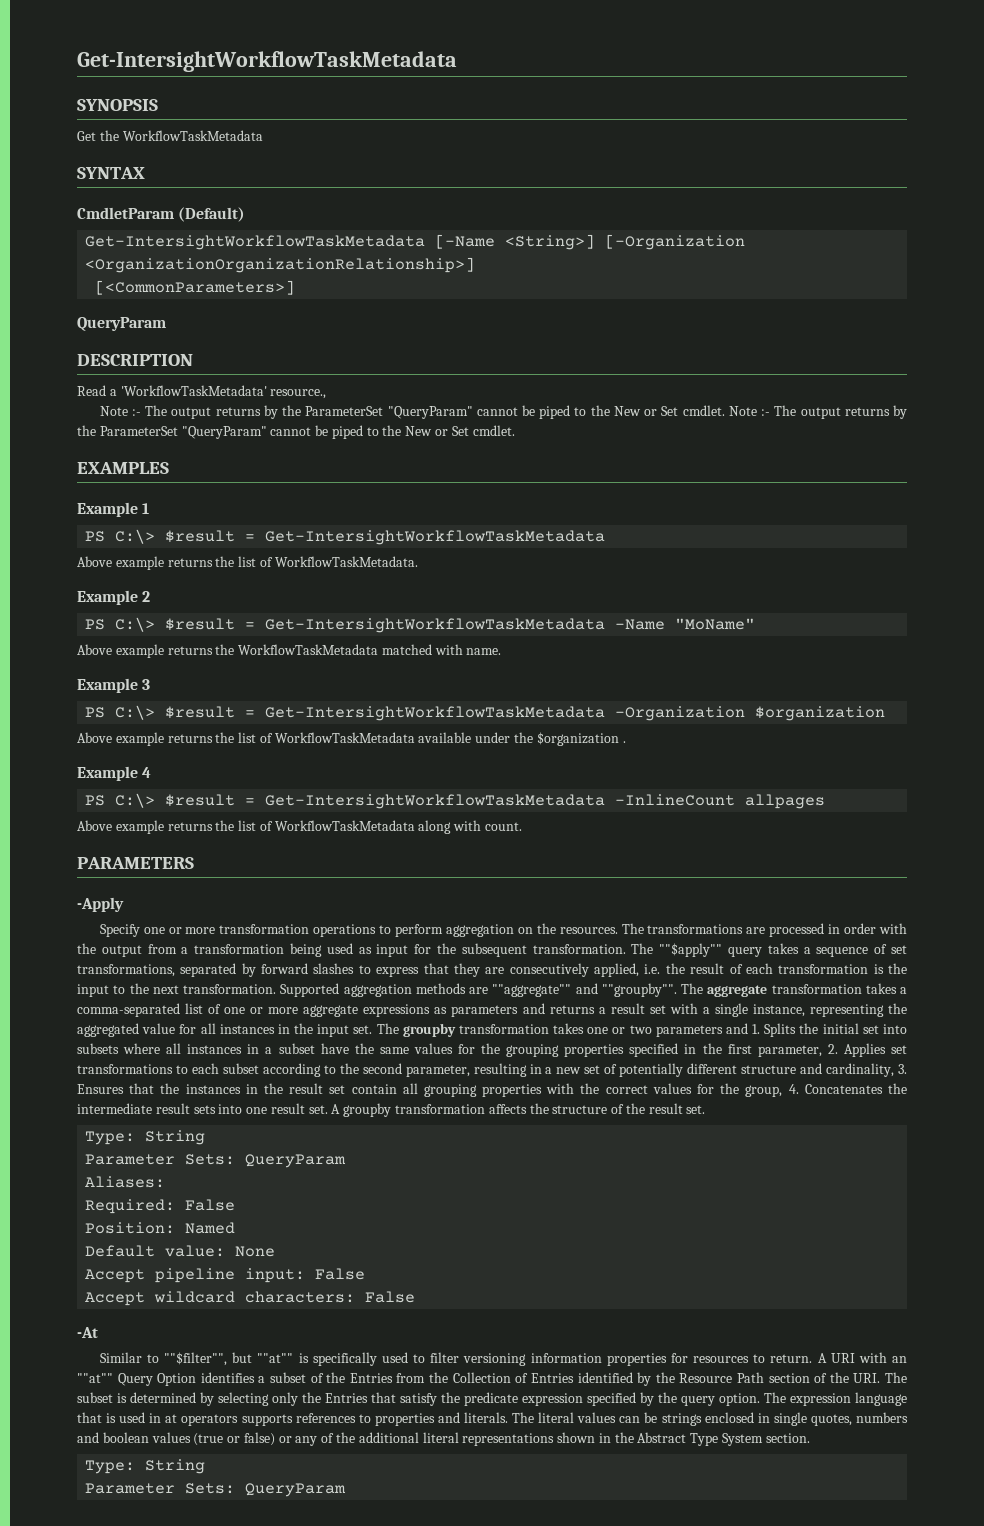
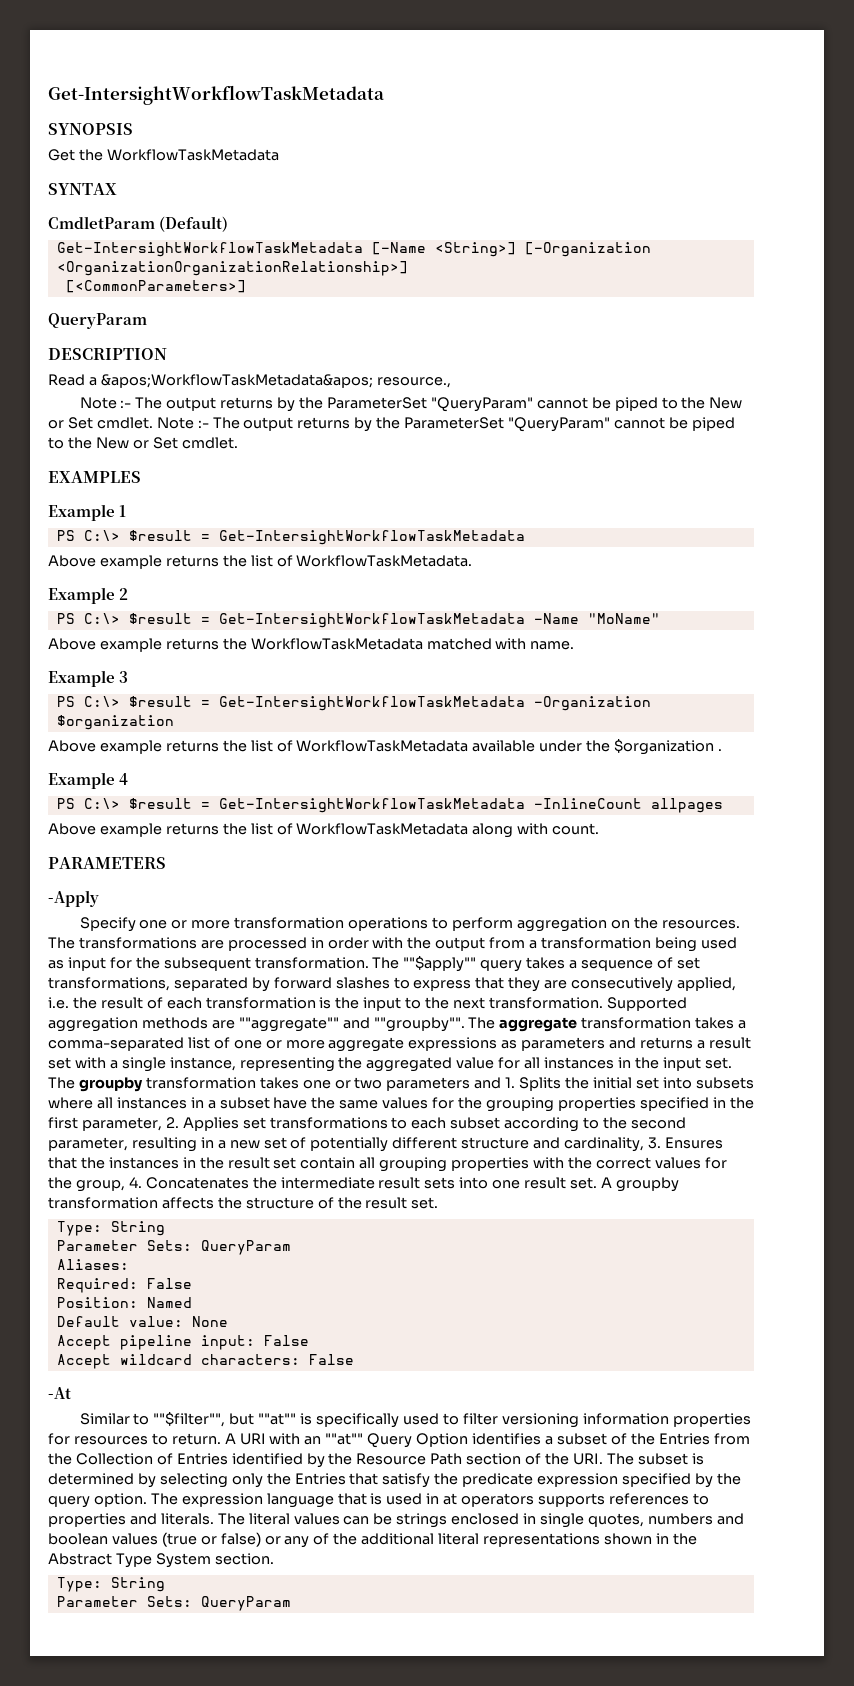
- Read a 'WorkflowTaskMetadata' resource.,
+ Read a &apos;WorkflowTaskMetadata&apos; resource.,

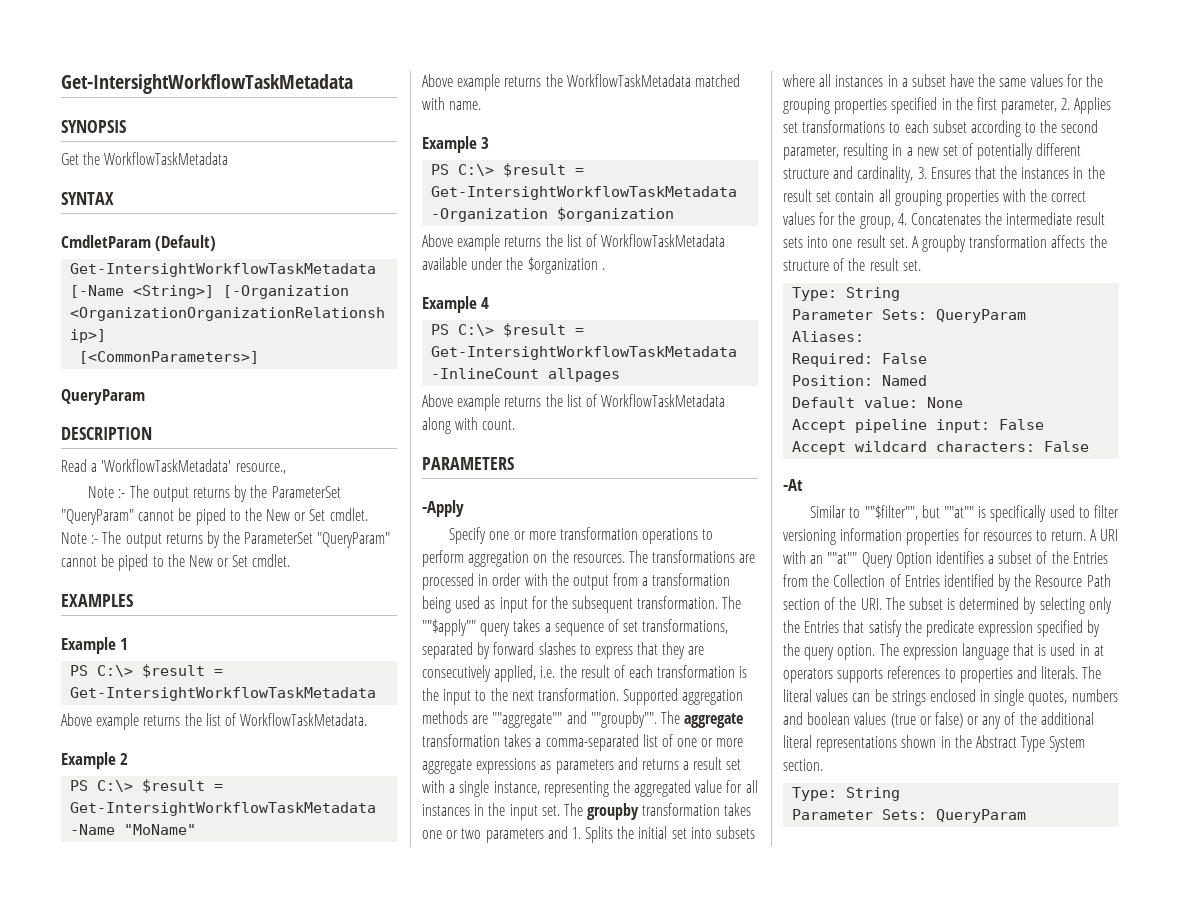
- Read a &apos;WorkflowTaskMetadata&apos; resource.,
+ Read a 'WorkflowTaskMetadata' resource.,

